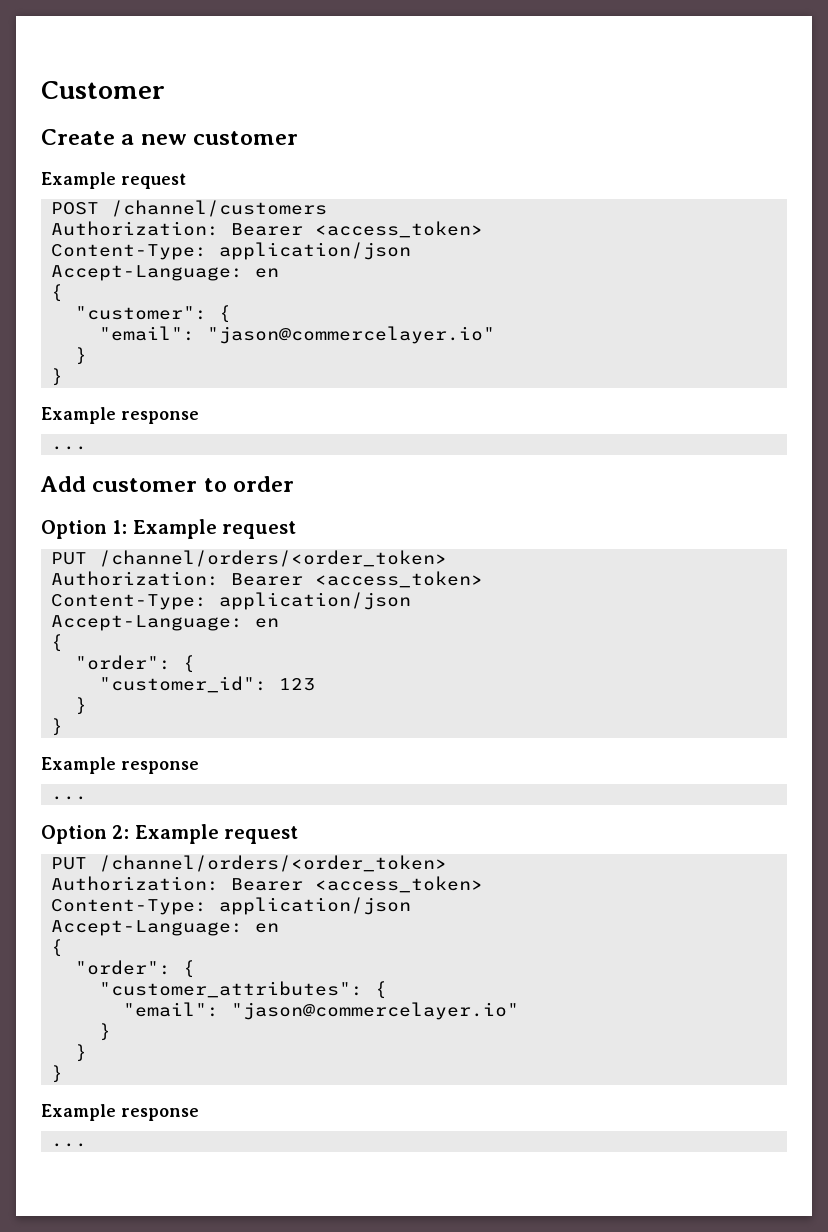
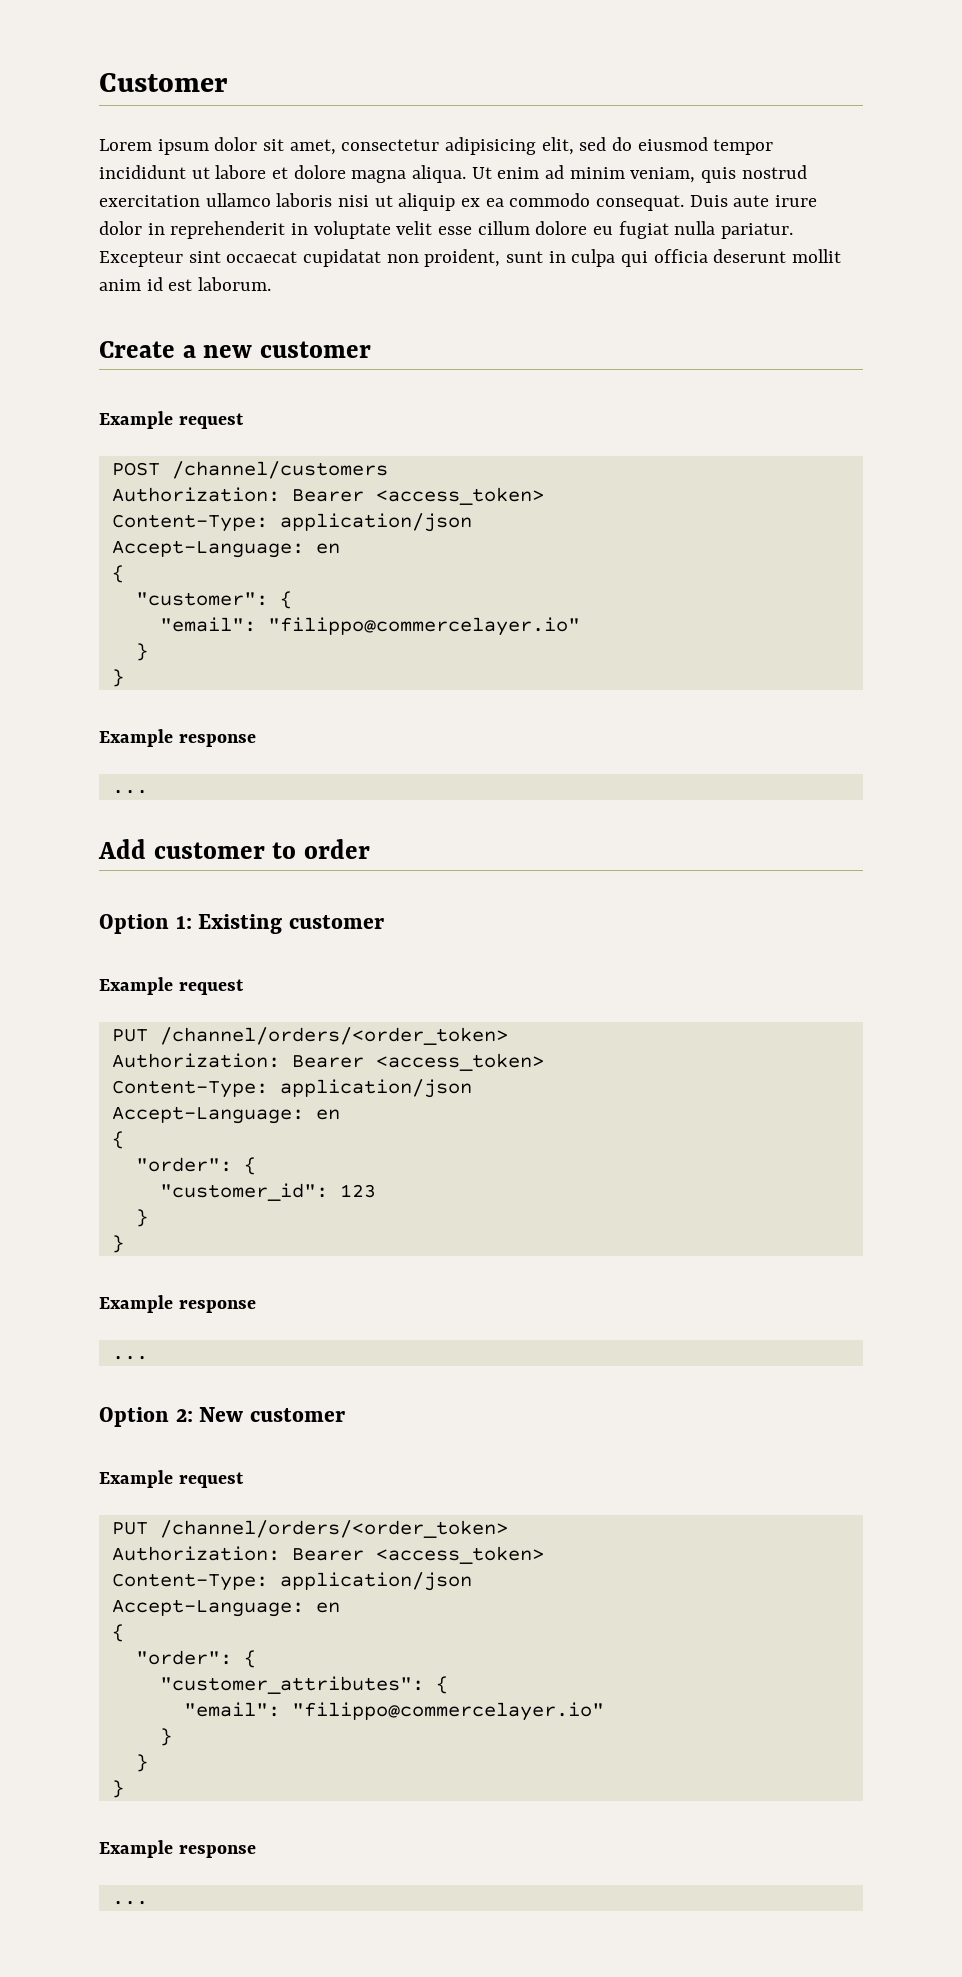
+ Lorem ipsum dolor sit amet, consectetur adipisicing elit, sed do eiusmod tempor incididunt ut labore et dolore magna aliqua. Ut enim ad minim veniam, quis nostrud exercitation ullamco laboris nisi ut aliquip ex ea commodo consequat. Duis aute irure dolor in reprehenderit in voluptate velit esse cillum dolore eu fugiat nulla pariatur. Excepteur sint occaecat cupidatat non proident, sunt in culpa qui officia deserunt mollit anim id est laborum.
  "customer": {
- "email": "jason@commercelayer.io"
+ "email": "filippo@commercelayer.io"
- Option 1: Example request
+ Option 1: Existing customer
+ Example request
- Option 2: Example request
+ Option 2: New customer
+ Example request
  "customer_attributes": {
- "email": "jason@commercelayer.io"
+ "email": "filippo@commercelayer.io"

